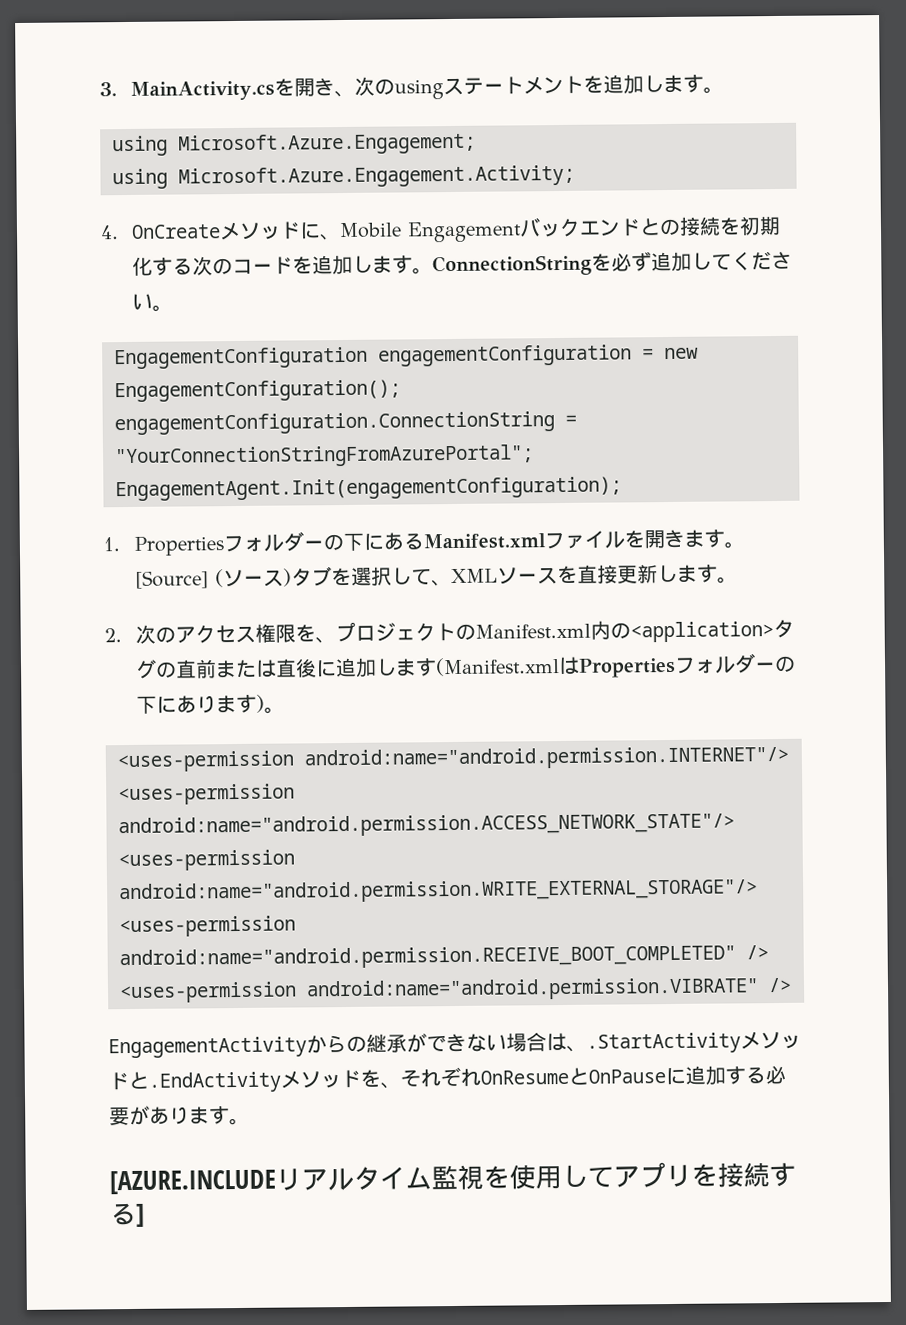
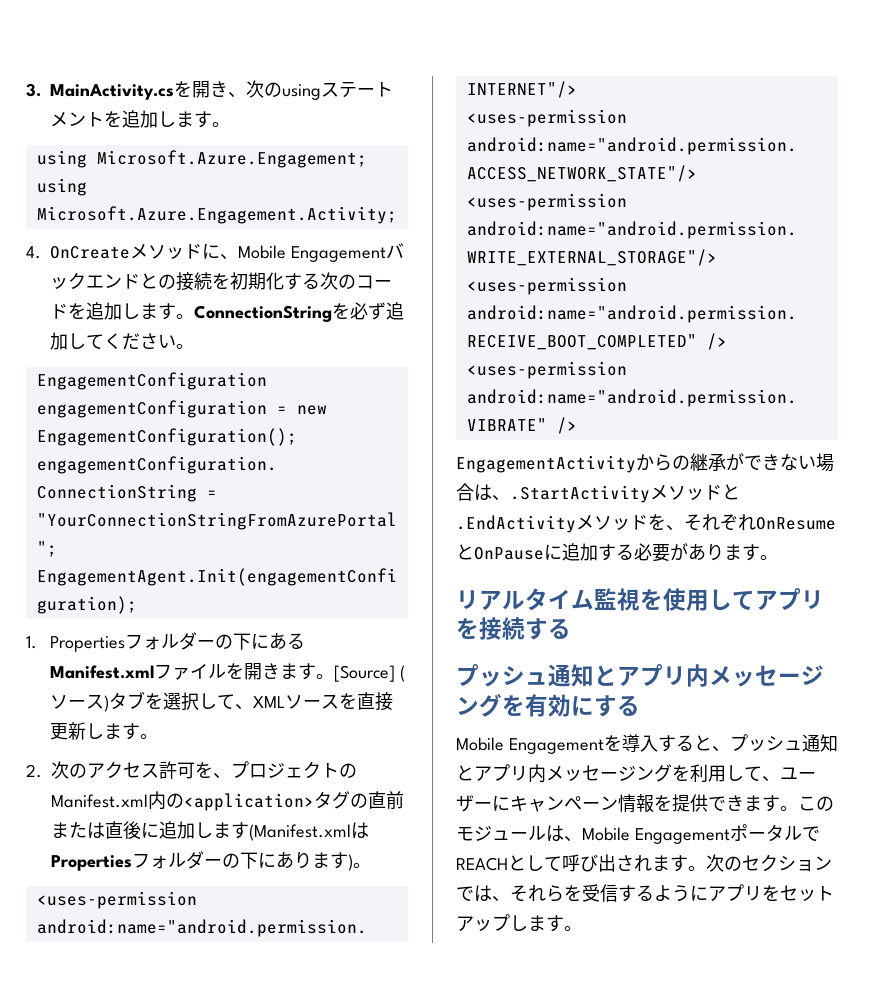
- 2.次のアクセス権限を、プロジェクトのManifest.xml内の<application>タグの直前または直後に追加します(Manifest.xmlはPropertiesフォルダーの下にあります)。
+ 2.次のアクセス許可を、プロジェクトのManifest.xml内の<application>タグの直前または直後に追加します(Manifest.xmlはPropertiesフォルダーの下にあります)。
- [AZURE.INCLUDEリアルタイム監視を使用してアプリを接続する]
+ リアルタイム監視を使用してアプリを接続する
+ プッシュ通知とアプリ内メッセージングを有効にする
+ Mobile Engagementを導入すると、プッシュ通知とアプリ内メッセージングを利用して、ユーザーにキャンペーン情報を提供できます。このモジュールは、Mobile EngagementポータルでREACHとして呼び出されます。次のセクションでは、それらを受信するようにアプリをセットアップします。

